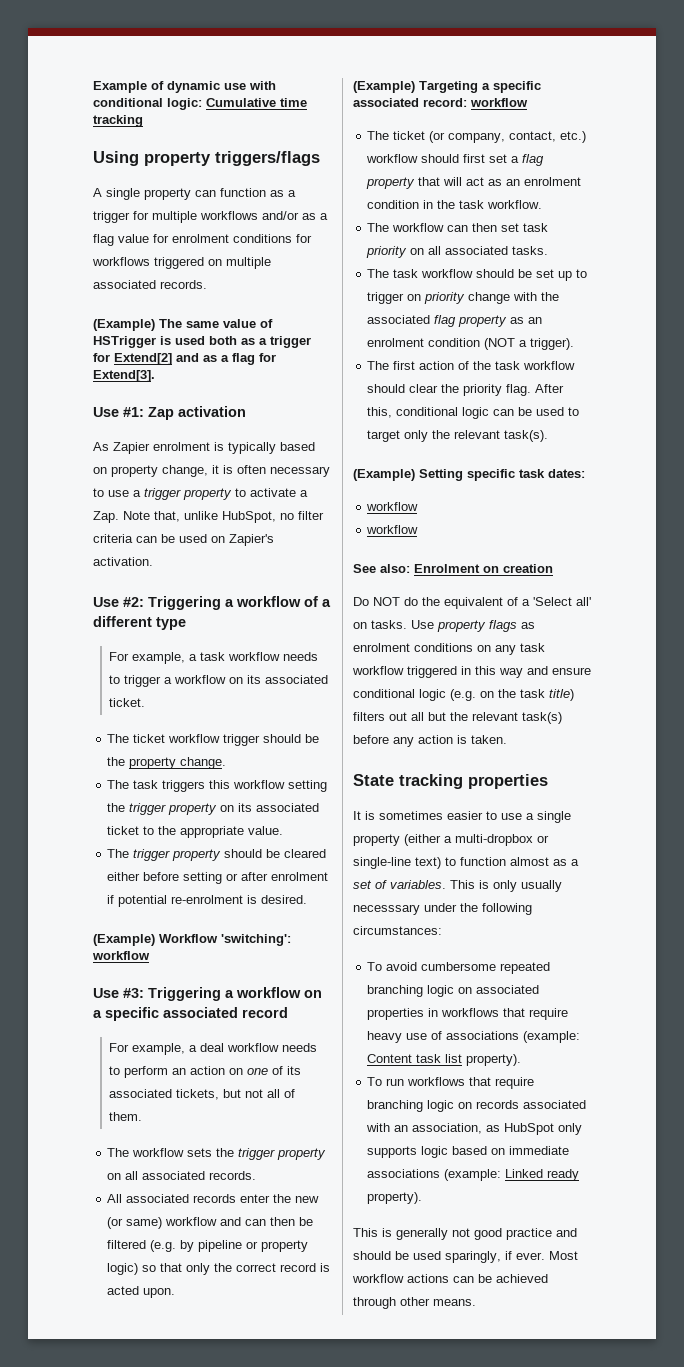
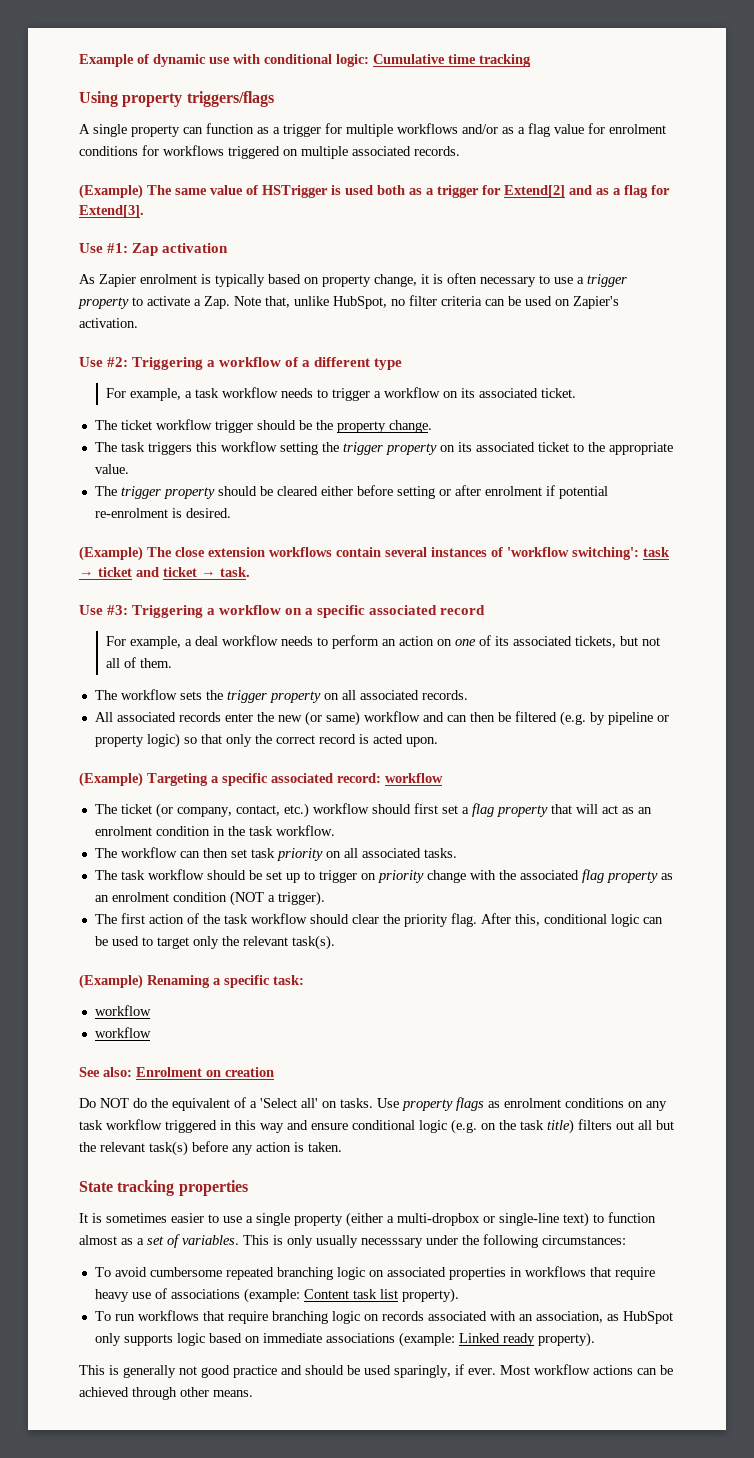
- (Example) Workflow 'switching': workflow
+ (Example) The close extension workflows contain several instances of 'workflow switching': task → ticket and ticket → task.
- (Example) Setting specific task dates:
+ (Example) Renaming a specific task:

